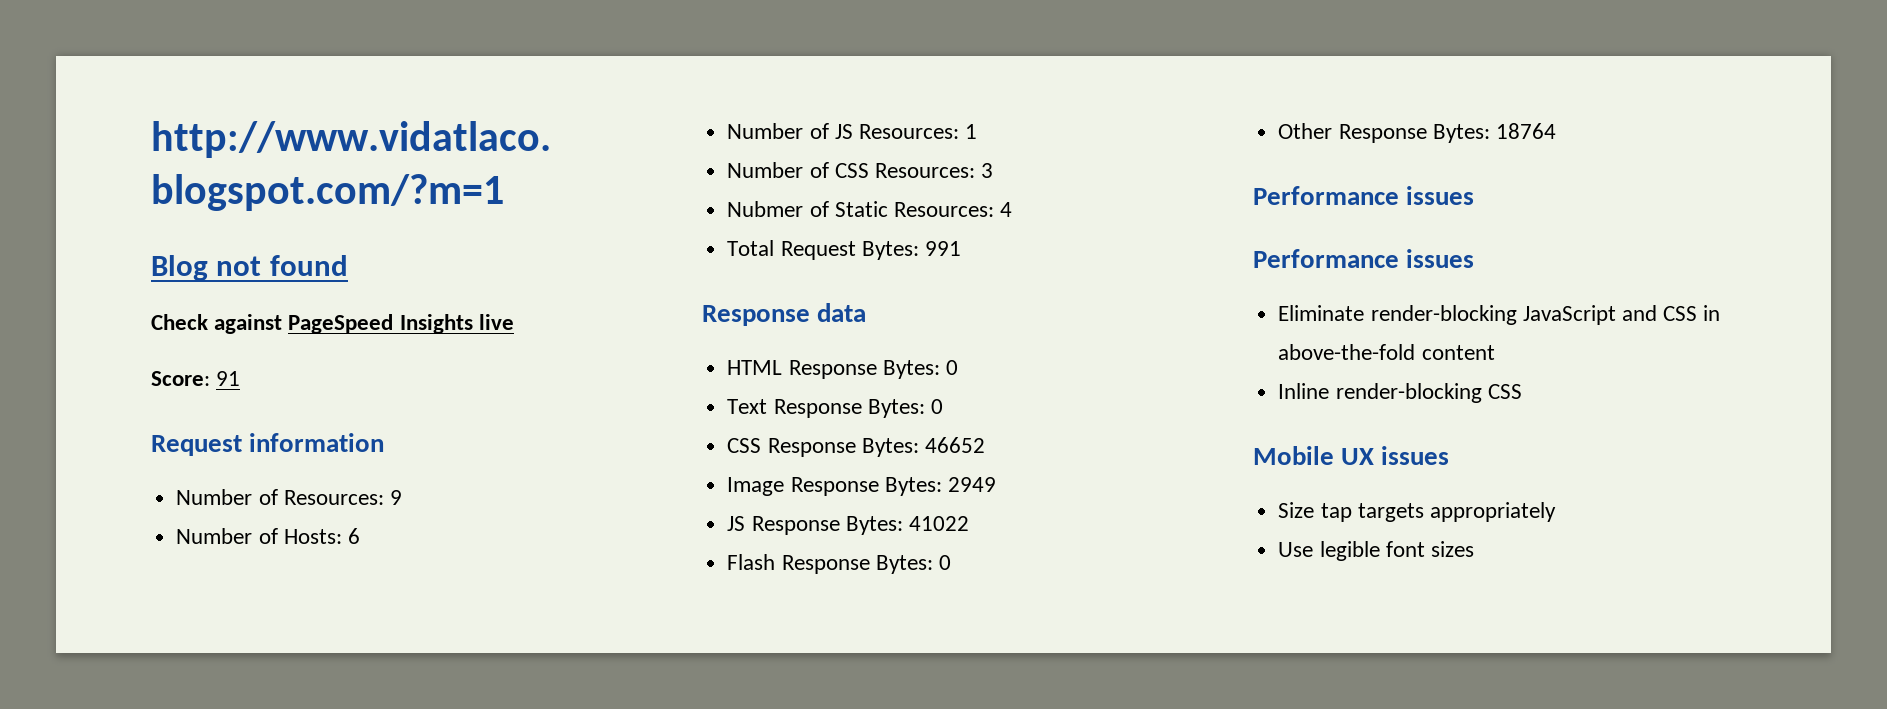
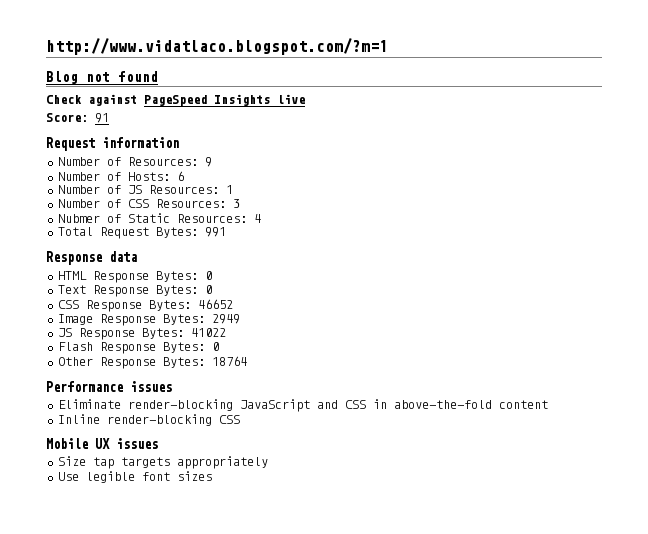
  Other Response Bytes: 18764
- Performance issues

